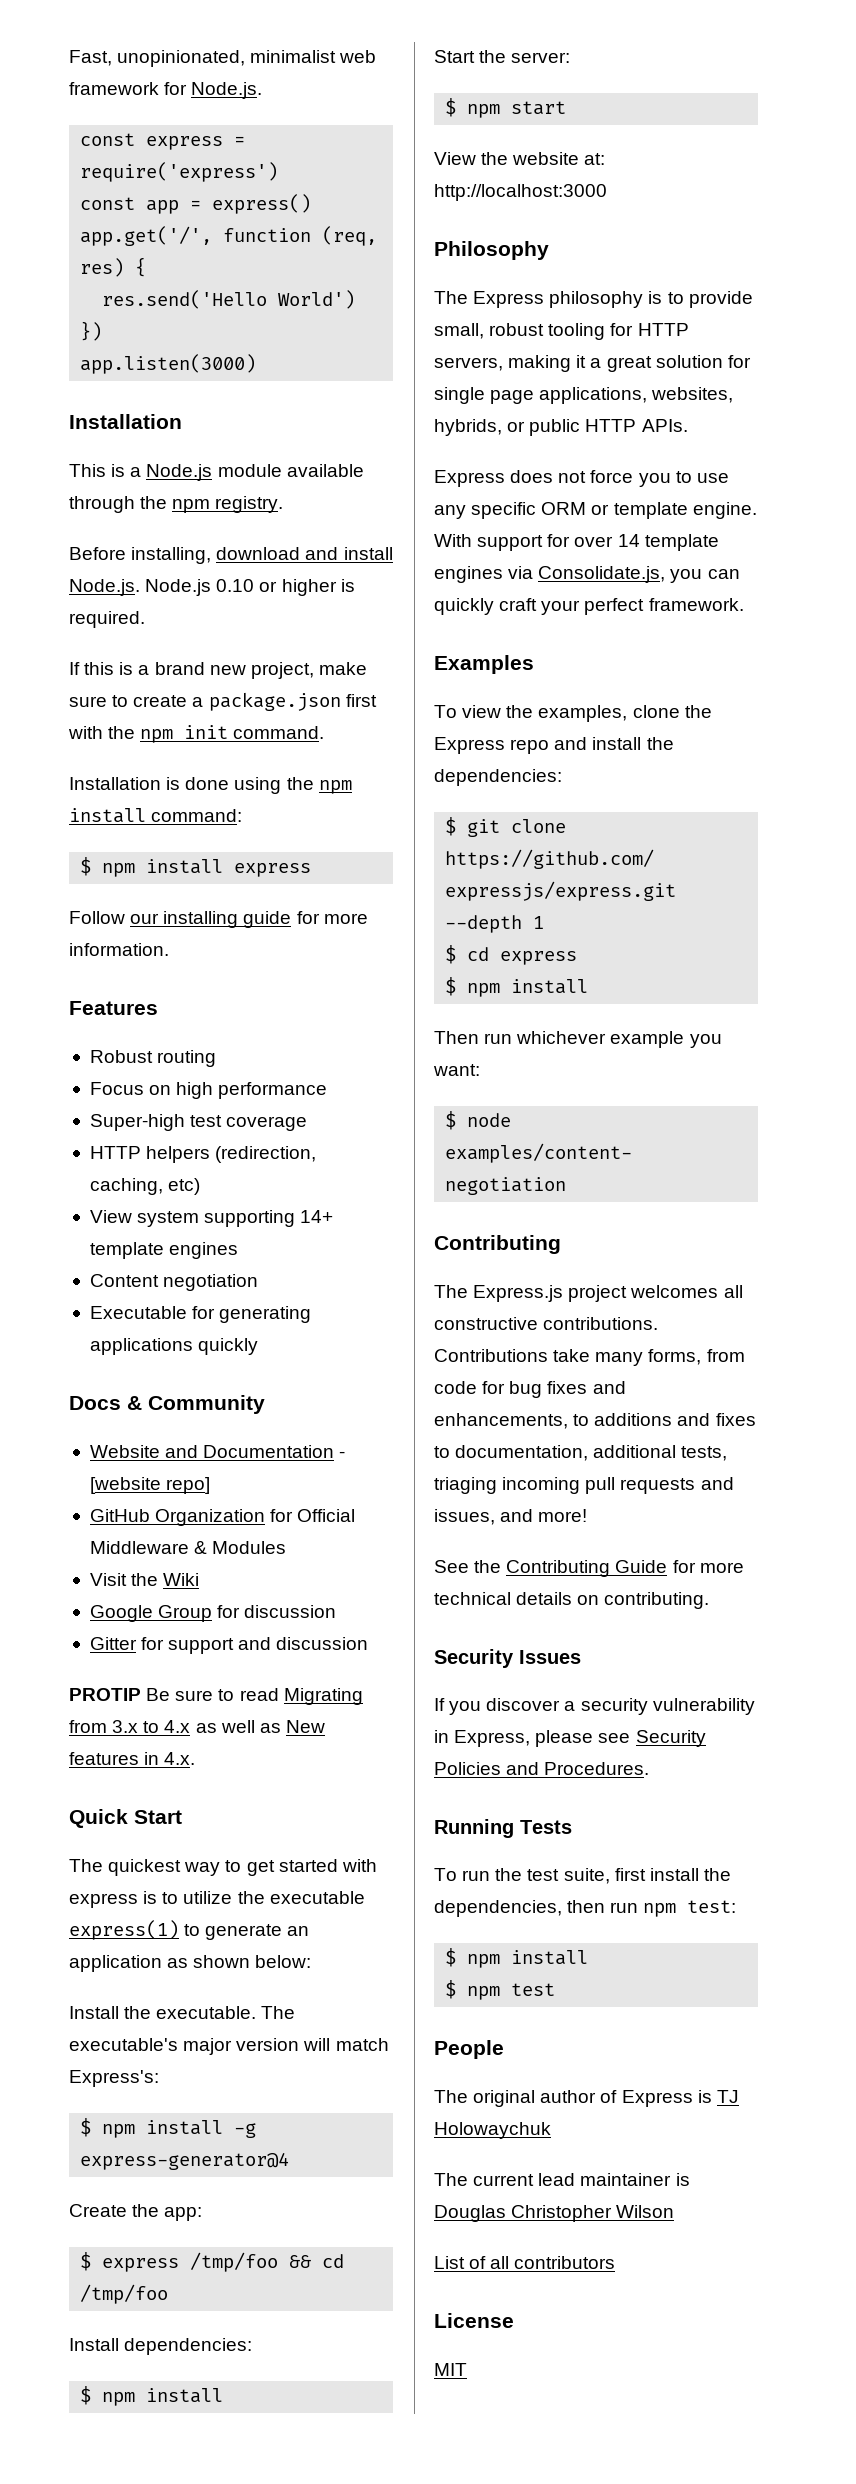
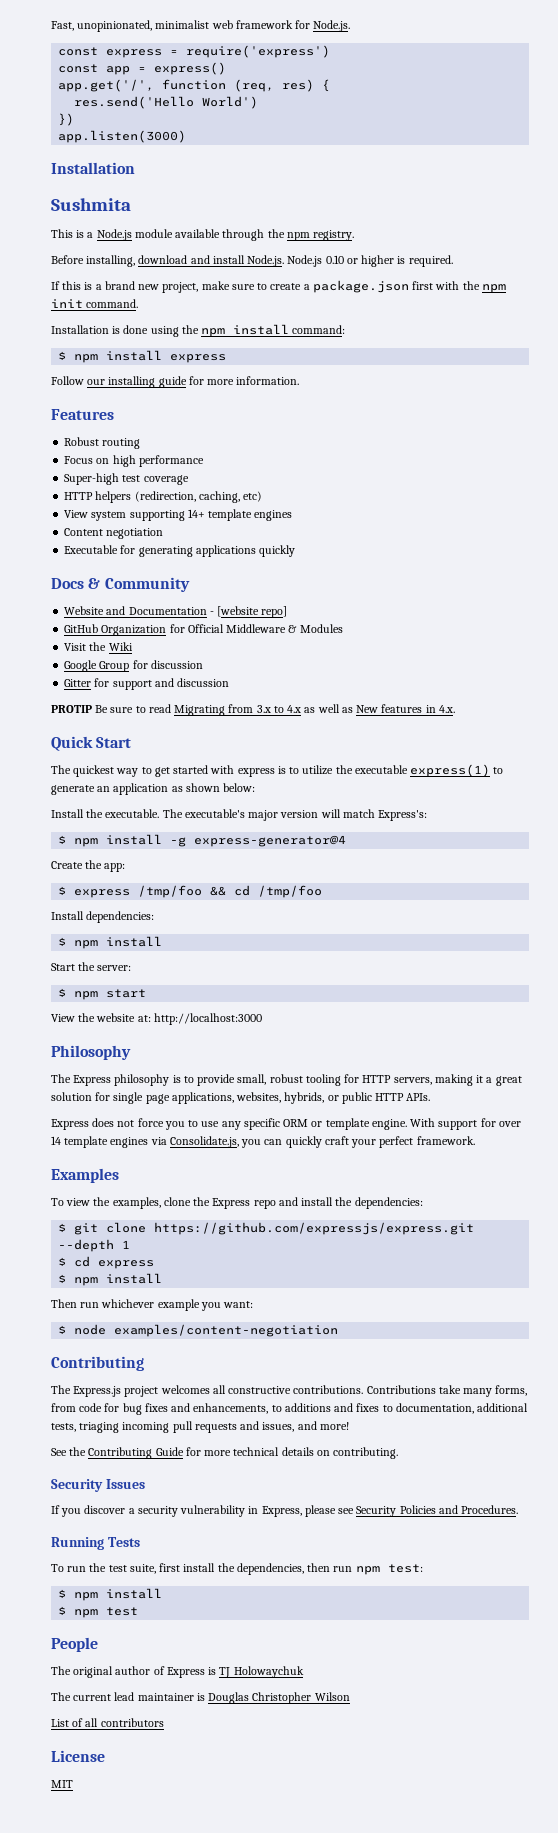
+ Sushmita

